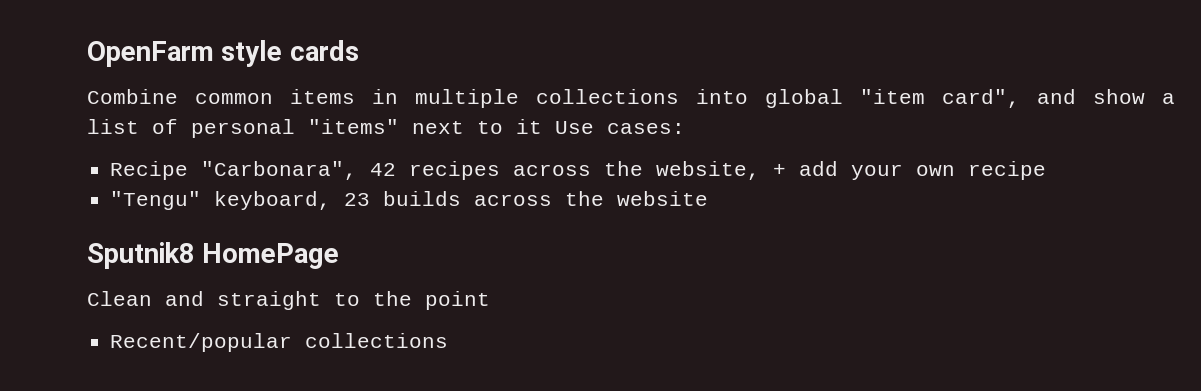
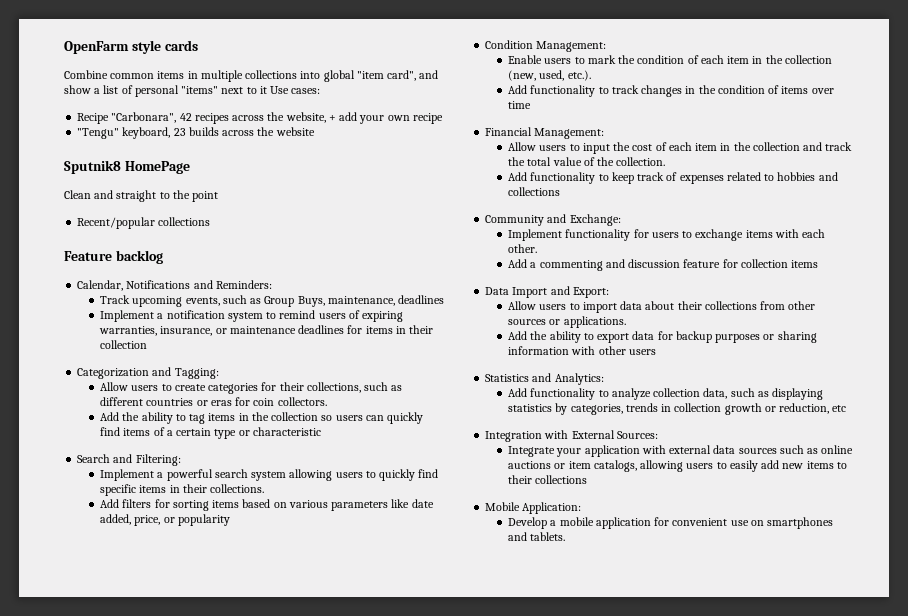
+ Feature backlog
+ Calendar, Notifications and Reminders:
+ Track upcoming events, such as Group Buys, maintenance, deadlines
+ Implement a notification system to remind users of expiring warranties, insurance, or maintenance deadlines for items in their collection
+ Categorization and Tagging:
+ Allow users to create categories for their collections, such as different countries or eras for coin collectors.
+ Add the ability to tag items in the collection so users can quickly find items of a certain type or characteristic
+ Search and Filtering:
+ Implement a powerful search system allowing users to quickly find specific items in their collections.
+ Add filters for sorting items based on various parameters like date added, price, or popularity
+ Condition Management:
+ Enable users to mark the condition of each item in the collection (new, used, etc.).
+ Add functionality to track changes in the condition of items over time
+ Financial Management:
+ Allow users to input the cost of each item in the collection and track the total value of the collection.
+ Add functionality to keep track of expenses related to hobbies and collections
+ Community and Exchange:
+ Implement functionality for users to exchange items with each other.
+ Add a commenting and discussion feature for collection items
+ Data Import and Export:
+ Allow users to import data about their collections from other sources or applications.
+ Add the ability to export data for backup purposes or sharing information with other users
+ Statistics and Analytics:
+ Add functionality to analyze collection data, such as displaying statistics by categories, trends in collection growth or reduction, etc
+ Integration with External Sources:
+ Integrate your application with external data sources such as online auctions or item catalogs, allowing users to easily add new items to their collections
+ Mobile Application:
+ Develop a mobile application for convenient use on smartphones and tablets.

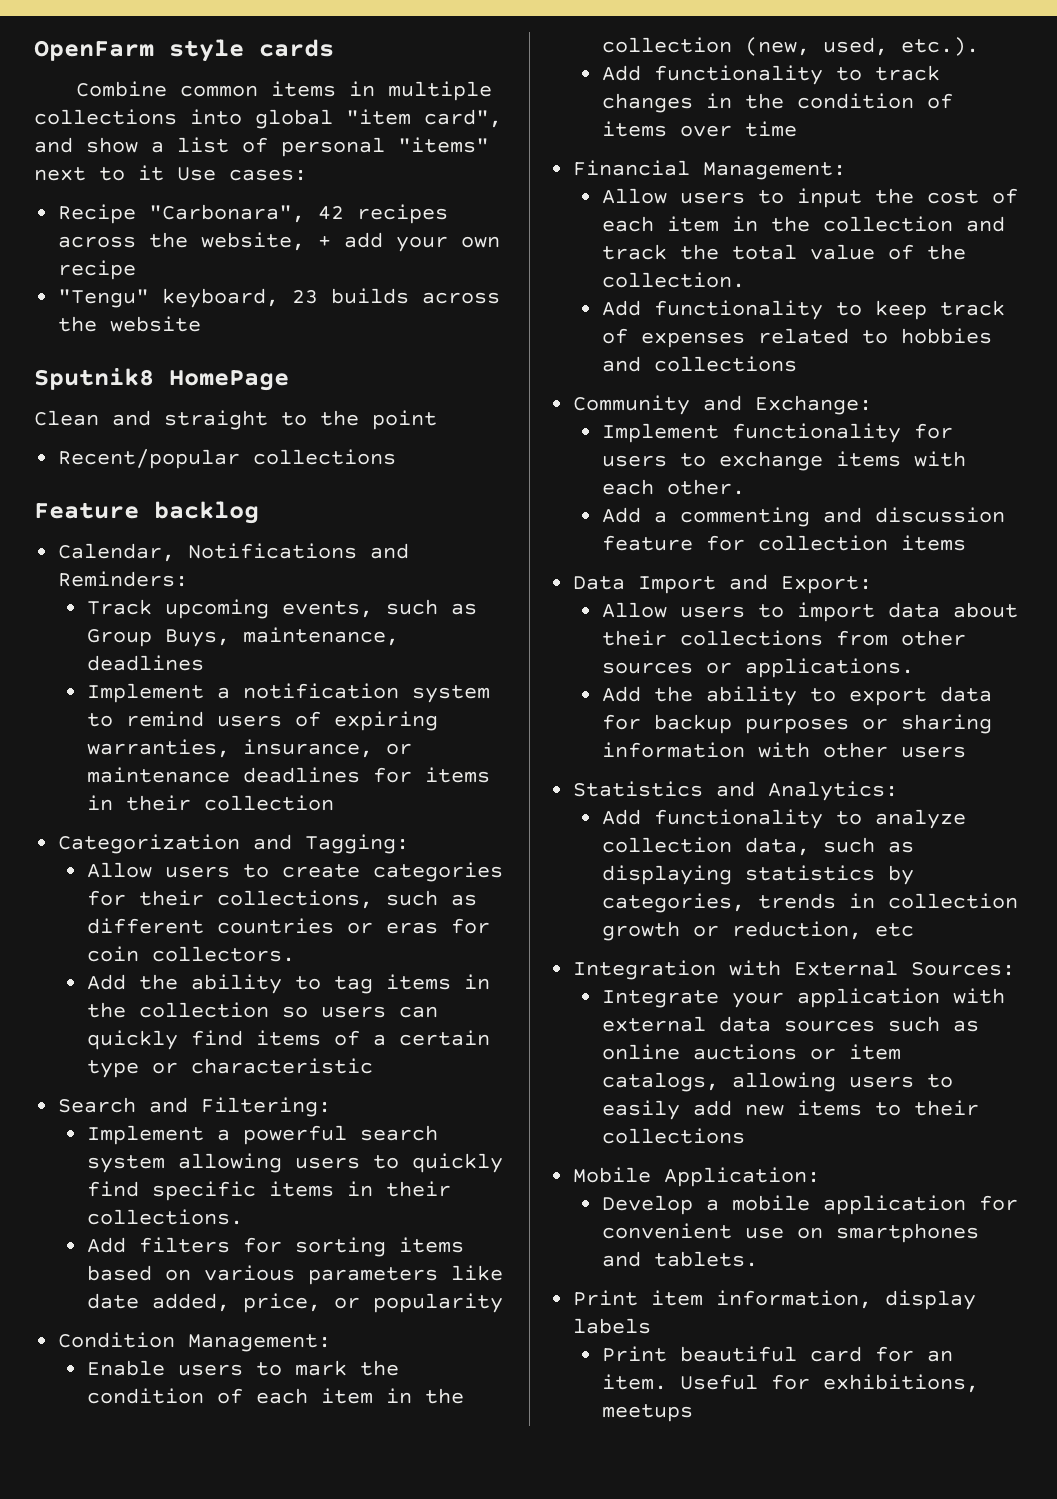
+ Print item information, display labels
+ Print beautiful card for an item. Useful for exhibitions, meetups

